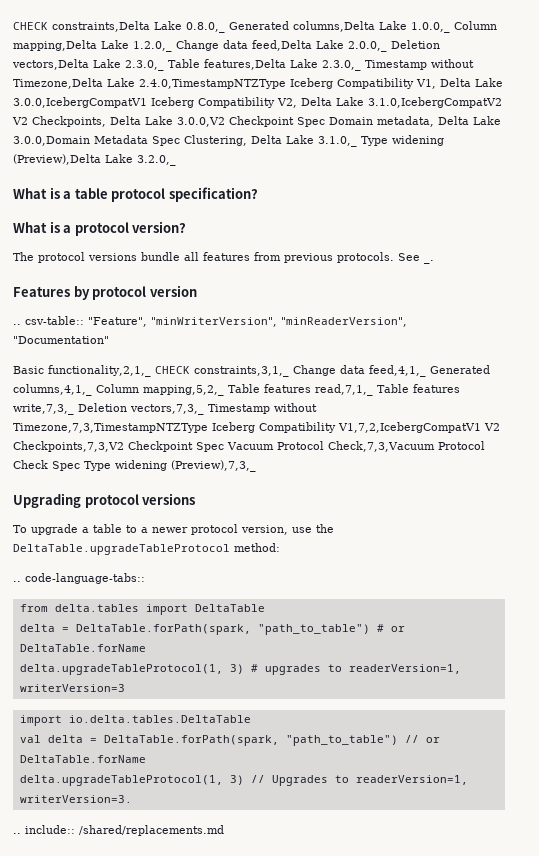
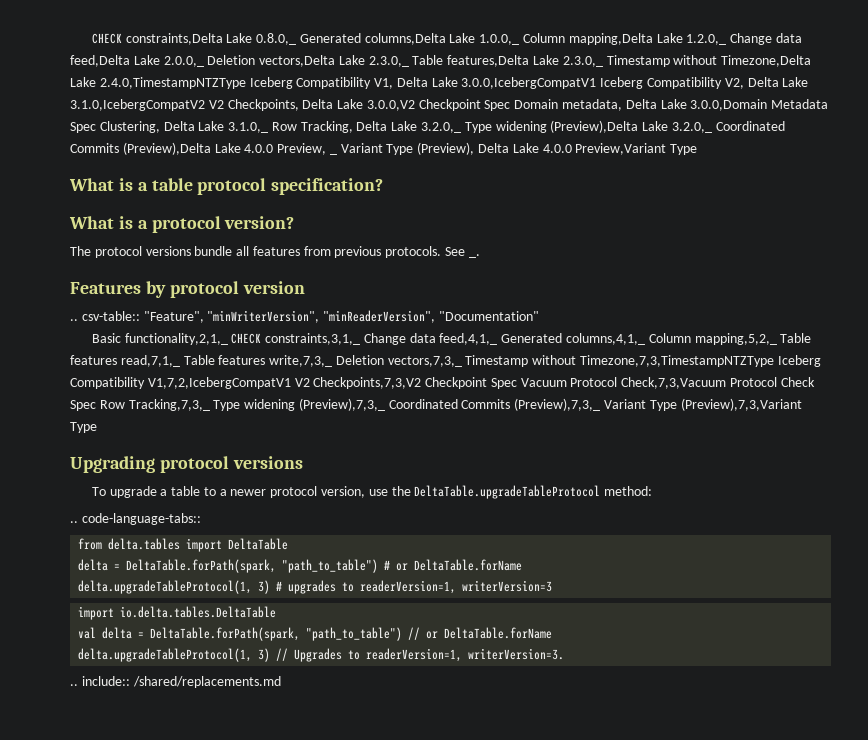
- CHECK constraints,Delta Lake 0.8.0,_ Generated columns,Delta Lake 1.0.0,_ Column mapping,Delta Lake 1.2.0,_ Change data feed,Delta Lake 2.0.0,_ Deletion vectors,Delta Lake 2.3.0,_ Table features,Delta Lake 2.3.0,_ Timestamp without Timezone,Delta Lake 2.4.0,TimestampNTZType Iceberg Compatibility V1, Delta Lake 3.0.0,IcebergCompatV1 Iceberg Compatibility V2, Delta Lake 3.1.0,IcebergCompatV2 V2 Checkpoints, Delta Lake 3.0.0,V2 Checkpoint Spec Domain metadata, Delta Lake 3.0.0,Domain Metadata Spec Clustering, Delta Lake 3.1.0,_ Type widening (Preview),Delta Lake 3.2.0,_
+ CHECK constraints,Delta Lake 0.8.0,_ Generated columns,Delta Lake 1.0.0,_ Column mapping,Delta Lake 1.2.0,_ Change data feed,Delta Lake 2.0.0,_ Deletion vectors,Delta Lake 2.3.0,_ Table features,Delta Lake 2.3.0,_ Timestamp without Timezone,Delta Lake 2.4.0,TimestampNTZType Iceberg Compatibility V1, Delta Lake 3.0.0,IcebergCompatV1 Iceberg Compatibility V2, Delta Lake 3.1.0,IcebergCompatV2 V2 Checkpoints, Delta Lake 3.0.0,V2 Checkpoint Spec Domain metadata, Delta Lake 3.0.0,Domain Metadata Spec Clustering, Delta Lake 3.1.0,_ Row Tracking, Delta Lake 3.2.0,_ Type widening (Preview),Delta Lake 3.2.0,_ Coordinated Commits (Preview),Delta Lake 4.0.0 Preview, _ Variant Type (Preview), Delta Lake 4.0.0 Preview,Variant Type
- Basic functionality,2,1,_ CHECK constraints,3,1,_ Change data feed,4,1,_ Generated columns,4,1,_ Column mapping,5,2,_ Table features read,7,1,_ Table features write,7,3,_ Deletion vectors,7,3,_ Timestamp without Timezone,7,3,TimestampNTZType Iceberg Compatibility V1,7,2,IcebergCompatV1 V2 Checkpoints,7,3,V2 Checkpoint Spec Vacuum Protocol Check,7,3,Vacuum Protocol Check Spec Type widening (Preview),7,3,_
+ Basic functionality,2,1,_ CHECK constraints,3,1,_ Change data feed,4,1,_ Generated columns,4,1,_ Column mapping,5,2,_ Table features read,7,1,_ Table features write,7,3,_ Deletion vectors,7,3,_ Timestamp without Timezone,7,3,TimestampNTZType Iceberg Compatibility V1,7,2,IcebergCompatV1 V2 Checkpoints,7,3,V2 Checkpoint Spec Vacuum Protocol Check,7,3,Vacuum Protocol Check Spec Row Tracking,7,3,_ Type widening (Preview),7,3,_ Coordinated Commits (Preview),7,3,_ Variant Type (Preview),7,3,Variant Type

